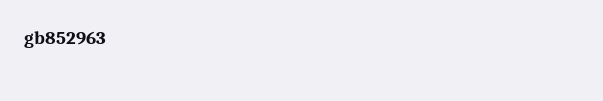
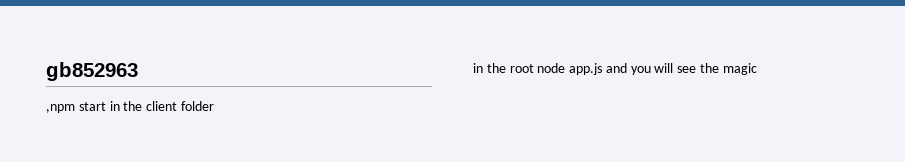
+ ,npm start in the client folder
+ in the root node app.js and you will see the magic

